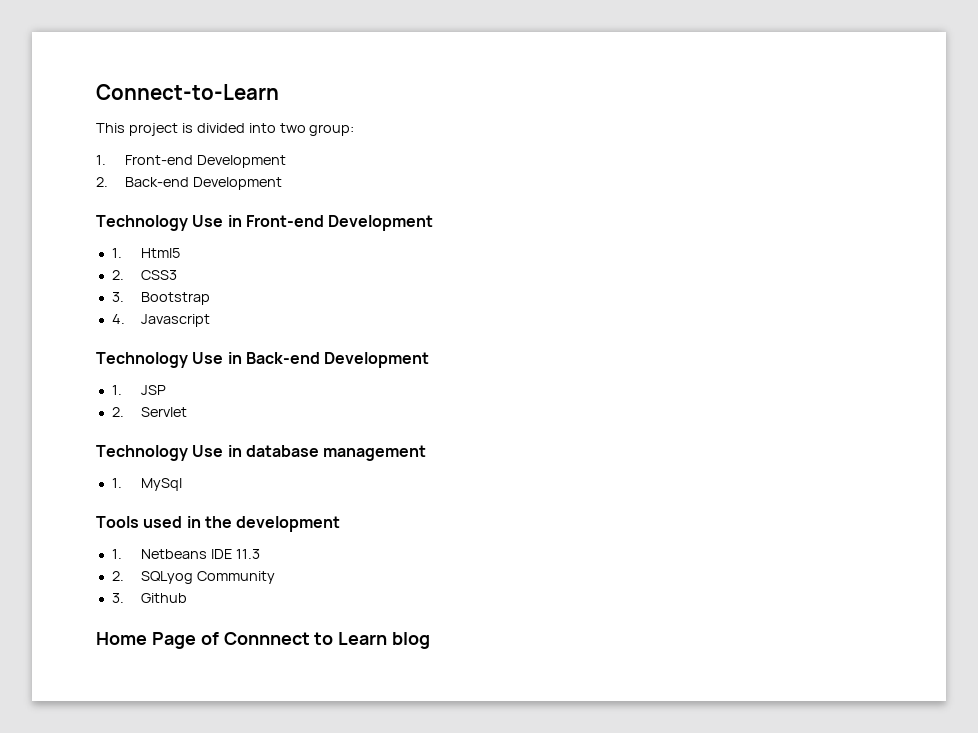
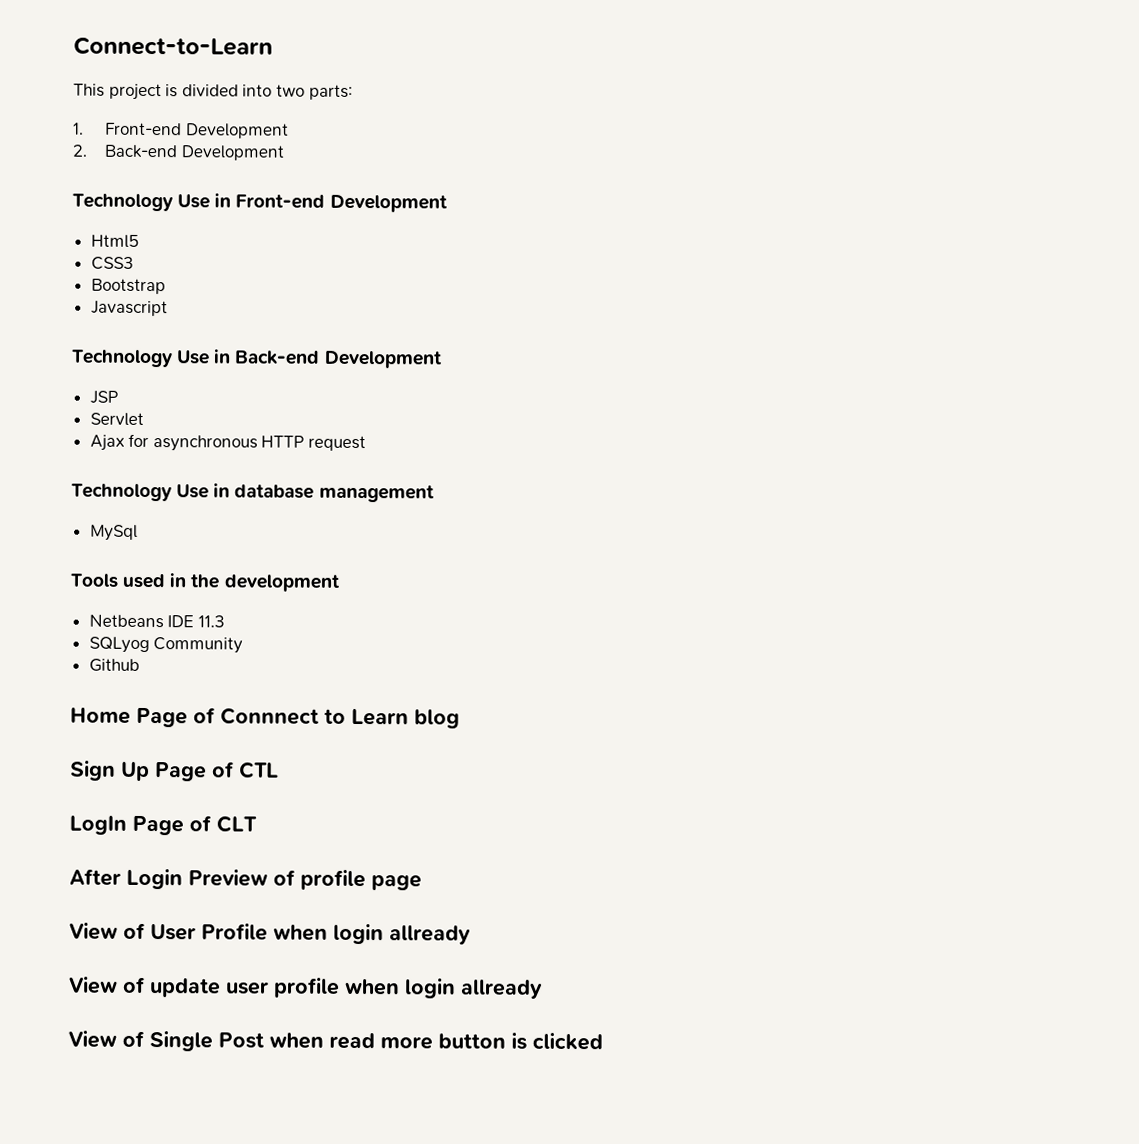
- This project is divided into two group:
+ This project is divided into two parts:
- 1. Html5
+ Html5
- 2. CSS3
+ CSS3
- 3. Bootstrap
+ Bootstrap
- 4. Javascript
+ Javascript
- 1. JSP
+ JSP
- 2. Servlet
+ Servlet
+ Ajax for asynchronous HTTP request
- 1. MySql
+ MySql
- 1. Netbeans IDE 11.3
+ Netbeans IDE 11.3
- 2. SQLyog Community
+ SQLyog Community
- 3. Github
+ Github
+ Sign Up Page of CTL
+ LogIn Page of CLT
+ After Login Preview of profile page
+ View of User Profile when login allready
+ View of update user profile when login allready
+ View of Single Post when read more button is clicked

